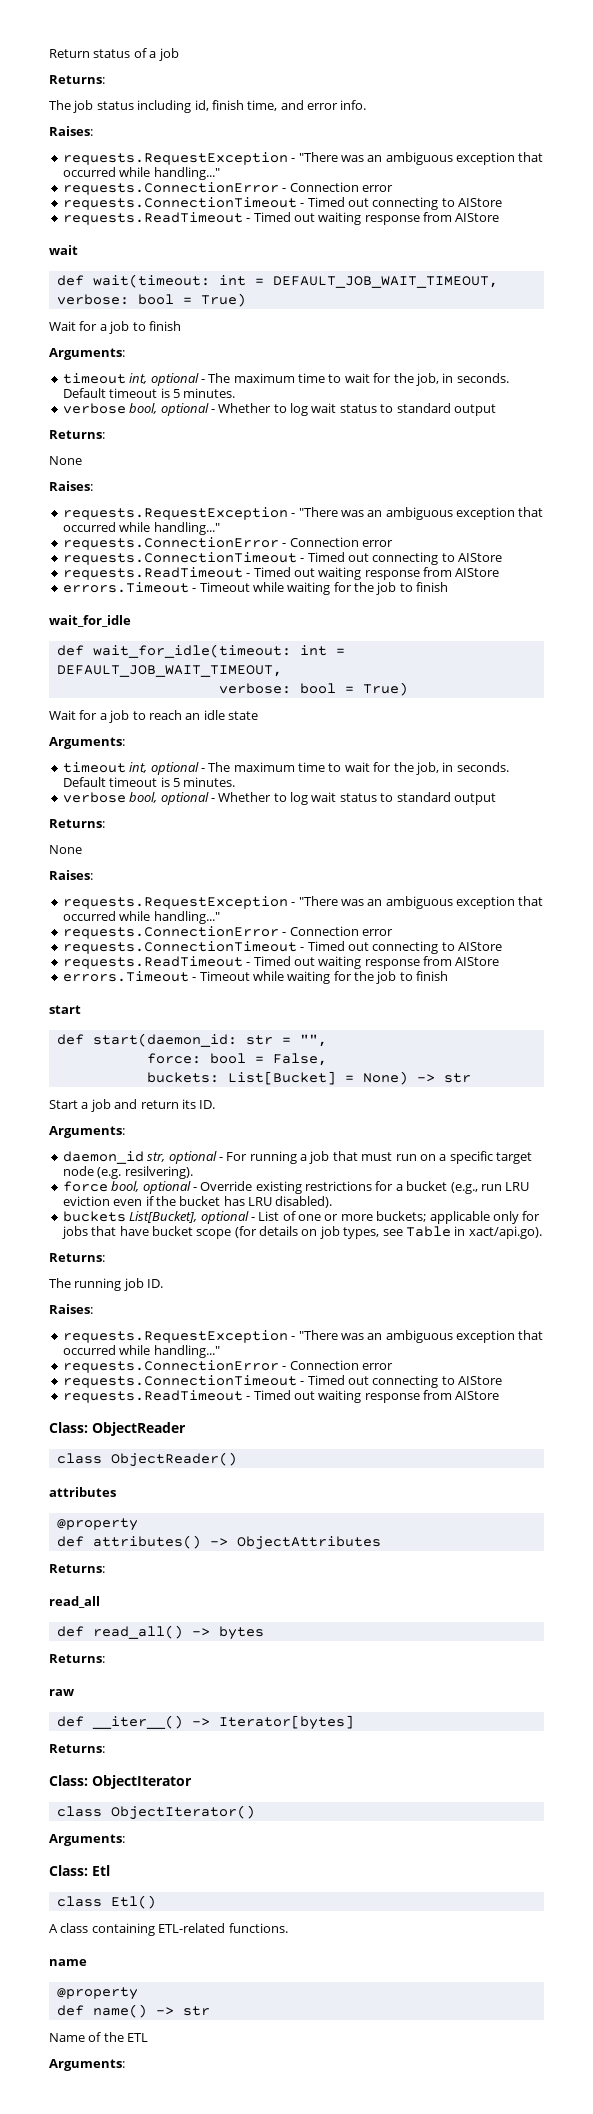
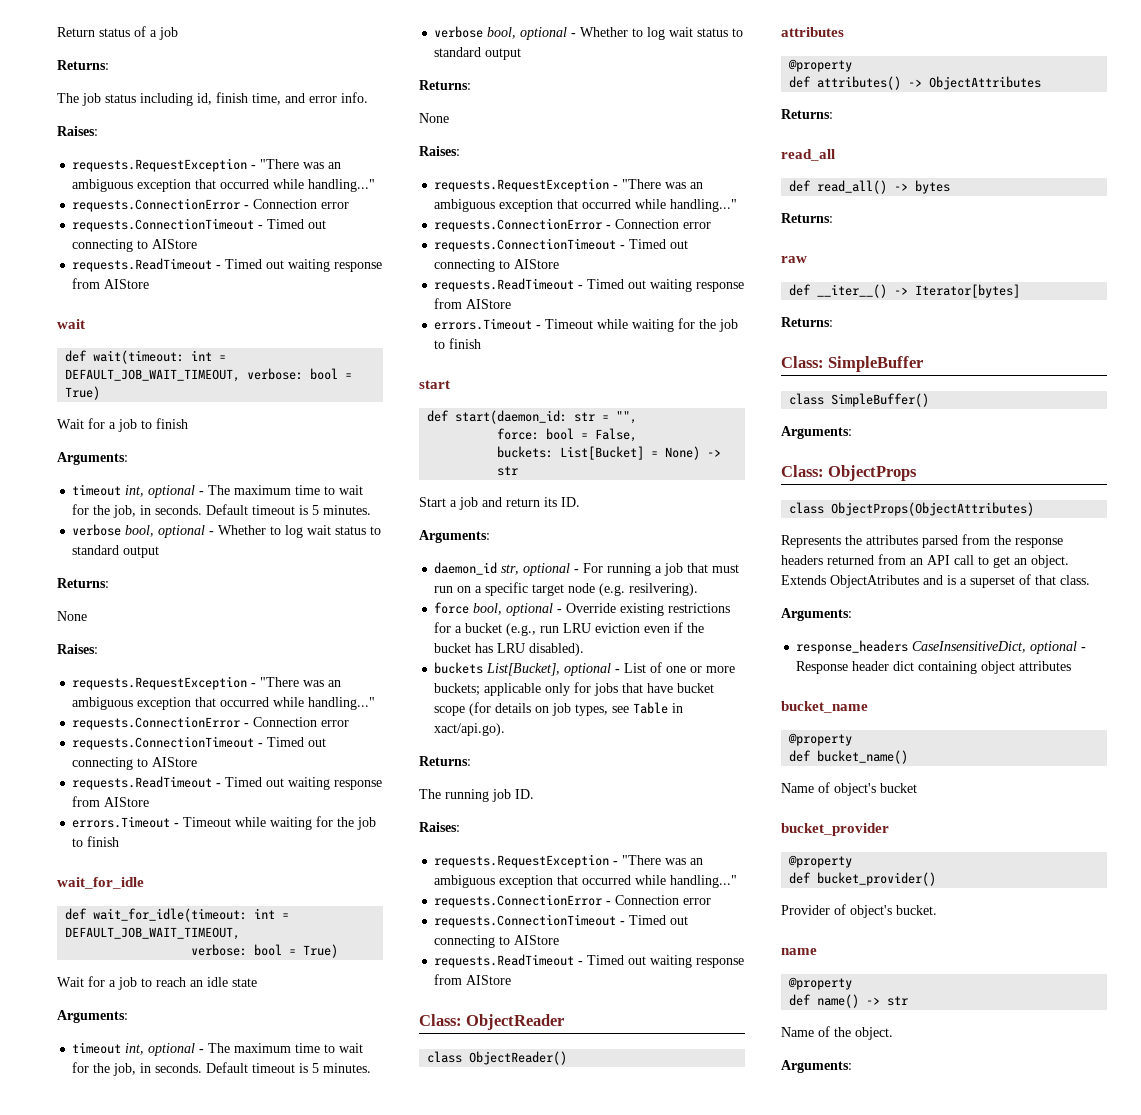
- Class: ObjectIterator
- class ObjectIterator()
+ Class: SimpleBuffer
+ class SimpleBuffer()
- Class: Etl
- class Etl()
- A class containing ETL-related functions.
+ Class: ObjectProps
+ class ObjectProps(ObjectAttributes)
+ Represents the attributes parsed from the response headers returned from an API call to get an object. Extends ObjectAtributes and is a superset of that class.
+ Arguments:
+ response_headers CaseInsensitiveDict, optional - Response header dict containing object attributes
+ bucket_name
+ @property
+ def bucket_name()
+ Name of object's bucket
+ bucket_provider
+ @property
+ def bucket_provider()
+ Provider of object's bucket.
- Name of the ETL
+ Name of the object.

